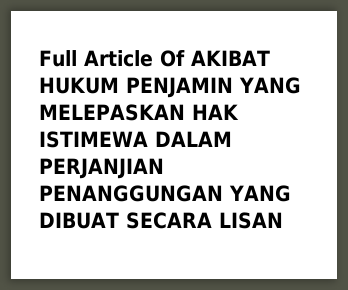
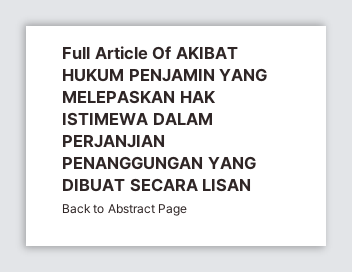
+ Back to Abstract Page

